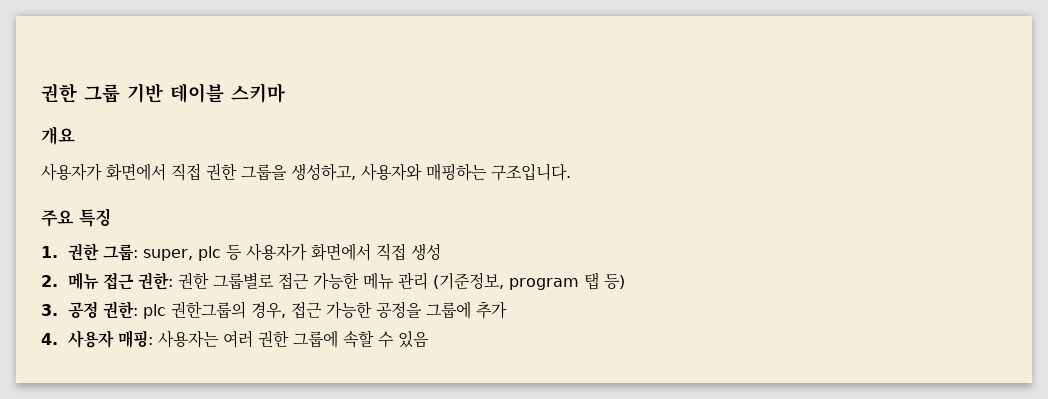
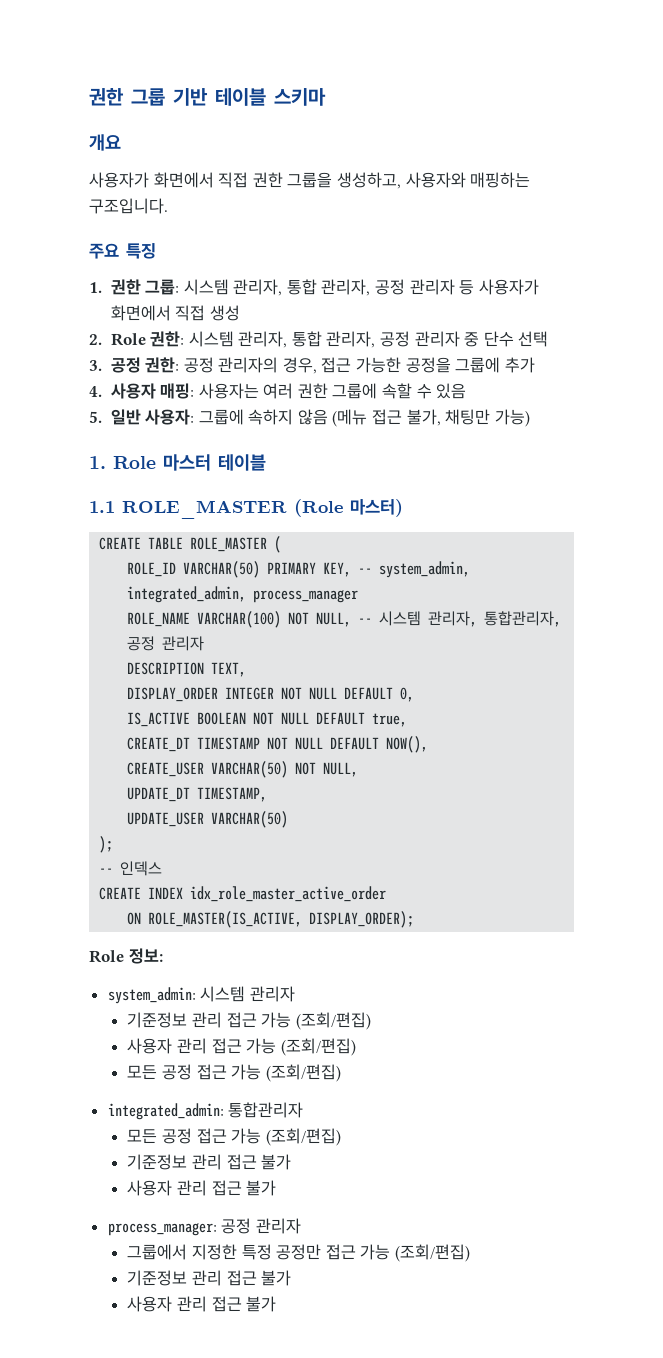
- 1. 권한 그룹: super, plc 등 사용자가 화면에서 직접 생성
+ 1. 권한 그룹: 시스템 관리자, 통합 관리자, 공정 관리자 등 사용자가 화면에서 직접 생성
- 2. 메뉴 접근 권한: 권한 그룹별로 접근 가능한 메뉴 관리 (기준정보, program 탭 등)
+ 2. Role 권한: 시스템 관리자, 통합 관리자, 공정 관리자 중 단수 선택
- 3. 공정 권한: plc 권한그룹의 경우, 접근 가능한 공정을 그룹에 추가
+ 3. 공정 권한: 공정 관리자의 경우, 접근 가능한 공정을 그룹에 추가
+ 5. 일반 사용자: 그룹에 속하지 않음 (메뉴 접근 불가, 채팅만 가능)
+ 1. Role 마스터 테이블
+ 1.1 ROLE_MASTER (Role 마스터)
+ CREATE TABLE ROLE_MASTER (
+ ROLE_ID VARCHAR(50) PRIMARY KEY, -- system_admin, integrated_admin, process_manager
+ ROLE_NAME VARCHAR(100) NOT NULL, -- 시스템 관리자, 통합관리자, 공정 관리자
+ DESCRIPTION TEXT,
+ DISPLAY_ORDER INTEGER NOT NULL DEFAULT 0,
+ IS_ACTIVE BOOLEAN NOT NULL DEFAULT true,
+ CREATE_DT TIMESTAMP NOT NULL DEFAULT NOW(),
+ CREATE_USER VARCHAR(50) NOT NULL,
+ UPDATE_DT TIMESTAMP,
+ UPDATE_USER VARCHAR(50)
+ );
+ -- 인덱스
+ CREATE INDEX idx_role_master_active_order
+ ON ROLE_MASTER(IS_ACTIVE, DISPLAY_ORDER);
+ Role 정보:
+ system_admin: 시스템 관리자
+ 기준정보 관리 접근 가능 (조회/편집)
+ 사용자 관리 접근 가능 (조회/편집)
+ 모든 공정 접근 가능 (조회/편집)
+ integrated_admin: 통합관리자
+ 모든 공정 접근 가능 (조회/편집)
+ 기준정보 관리 접근 불가
+ 사용자 관리 접근 불가
+ process_manager: 공정 관리자
+ 그룹에서 지정한 특정 공정만 접근 가능 (조회/편집)
+ 기준정보 관리 접근 불가
+ 사용자 관리 접근 불가

